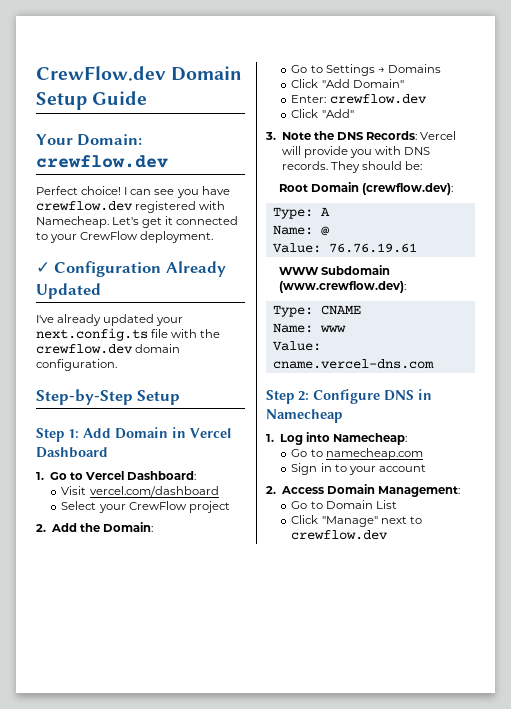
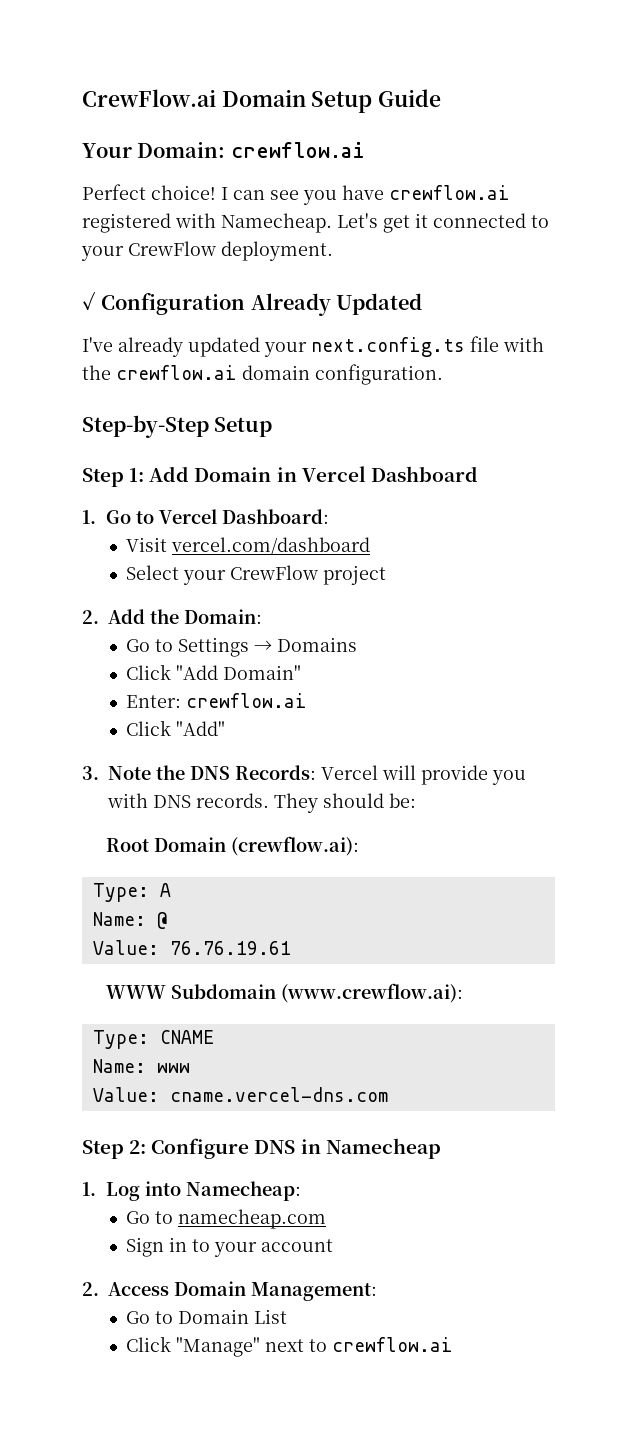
- CrewFlow.dev Domain Setup Guide
+ CrewFlow.ai Domain Setup Guide
- Your Domain: crewflow.dev
+ Your Domain: crewflow.ai
- I can see you have crewflow.dev registered with Namecheap.
+ I can see you have crewflow.ai registered with Namecheap.
- I've already updated your next.config.ts file with the crewflow.dev domain configuration.
+ I've already updated your next.config.ts file with the crewflow.ai domain configuration.
- Enter: crewflow.dev
+ Enter: crewflow.ai
- Root Domain (crewflow.dev):
+ Root Domain (crewflow.ai):
- WWW Subdomain (www.crewflow.dev):
+ WWW Subdomain (www.crewflow.ai):
- Click "Manage" next to crewflow.dev
+ Click "Manage" next to crewflow.ai

